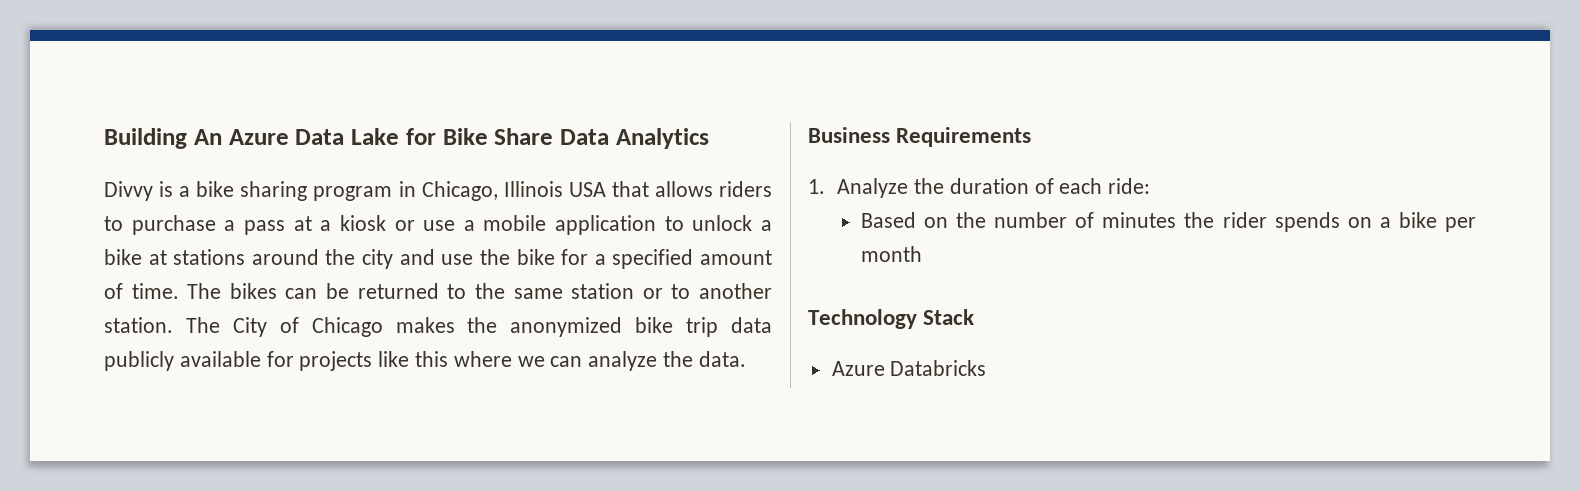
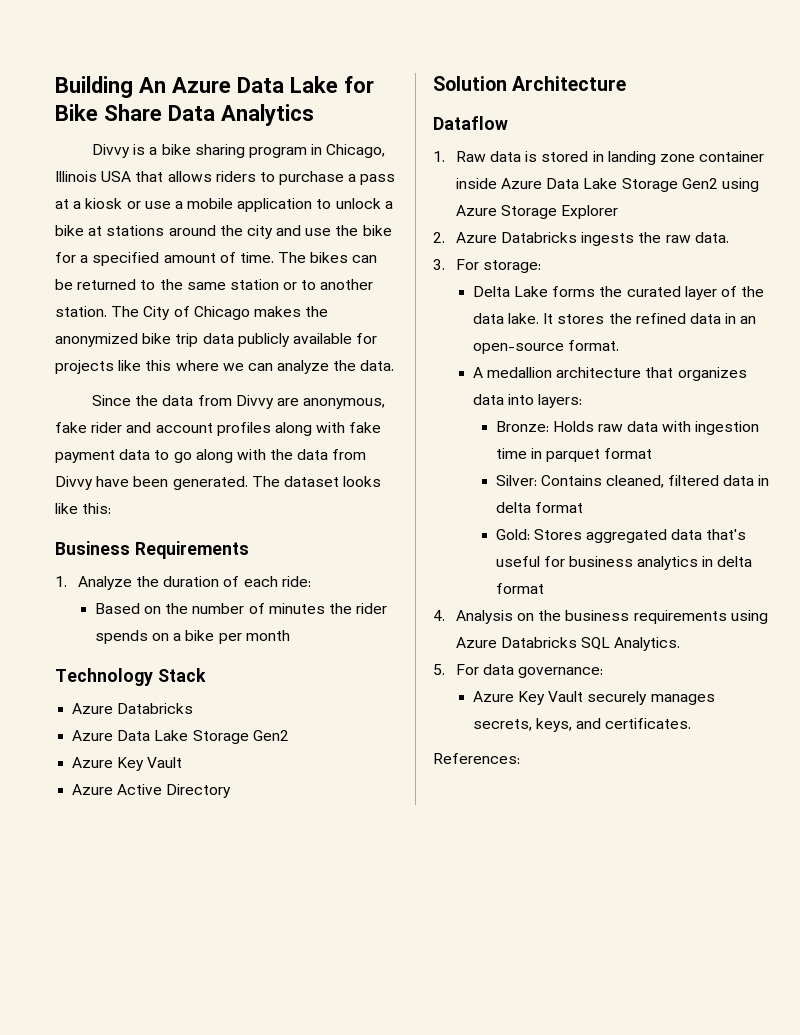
+ Since the data from Divvy are anonymous, fake rider and account profiles along with fake payment data to go along with the data from Divvy have been generated. The dataset looks like this:
  Technology Stack
  Azure Databricks
+ Azure Data Lake Storage Gen2
+ Azure Key Vault
+ Azure Active Directory
+ Solution Architecture
+ Dataflow
+ 1. Raw data is stored in landing zone container inside Azure Data Lake Storage Gen2 using Azure Storage Explorer
+ 2. Azure Databricks ingests the raw data.
+ 3. For storage:
+ Delta Lake forms the curated layer of the data lake. It stores the refined data in an open-source format.
+ A medallion architecture that organizes data into layers:
+ Bronze: Holds raw data with ingestion time in parquet format
+ Silver: Contains cleaned, filtered data in delta format
+ Gold: Stores aggregated data that's useful for business analytics in delta format
+ 4. Analysis on the business requirements using Azure Databricks SQL Analytics.
+ 5. For data governance:
+ Azure Key Vault securely manages secrets, keys, and certificates.
+ References:

